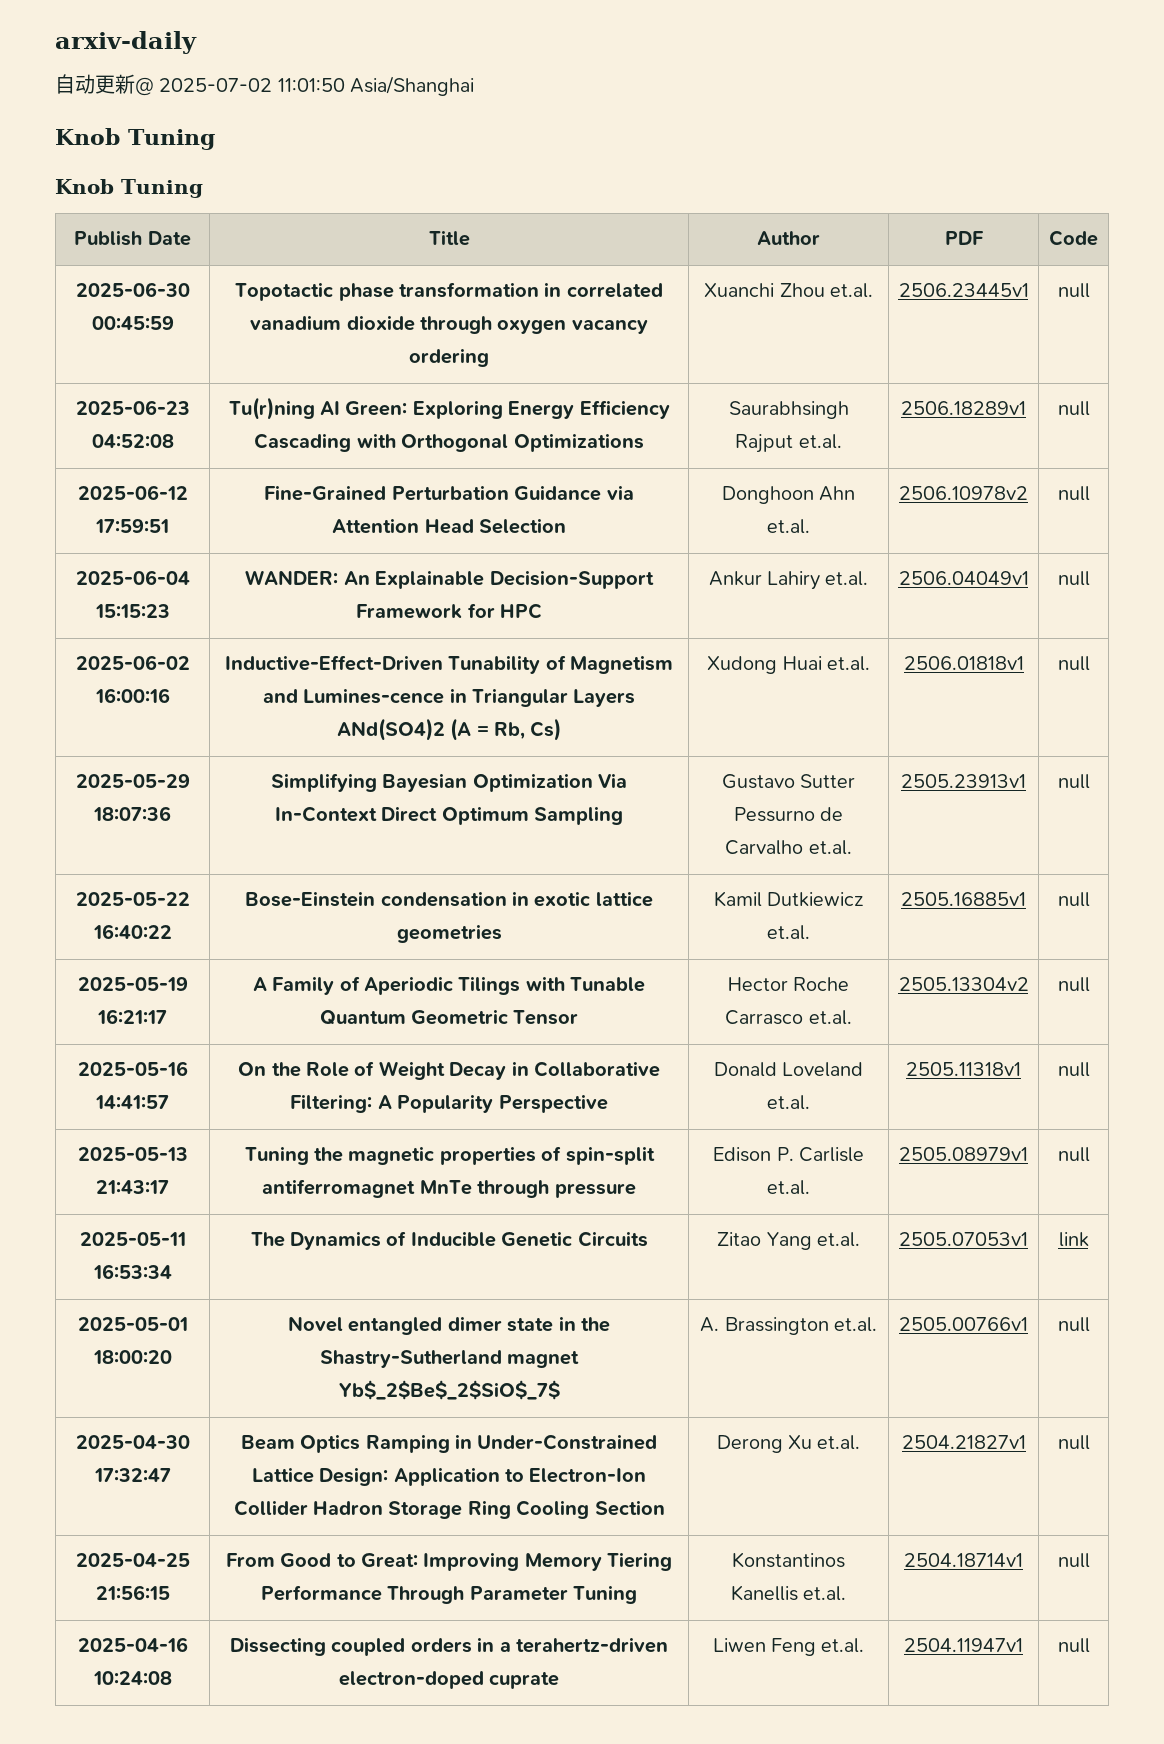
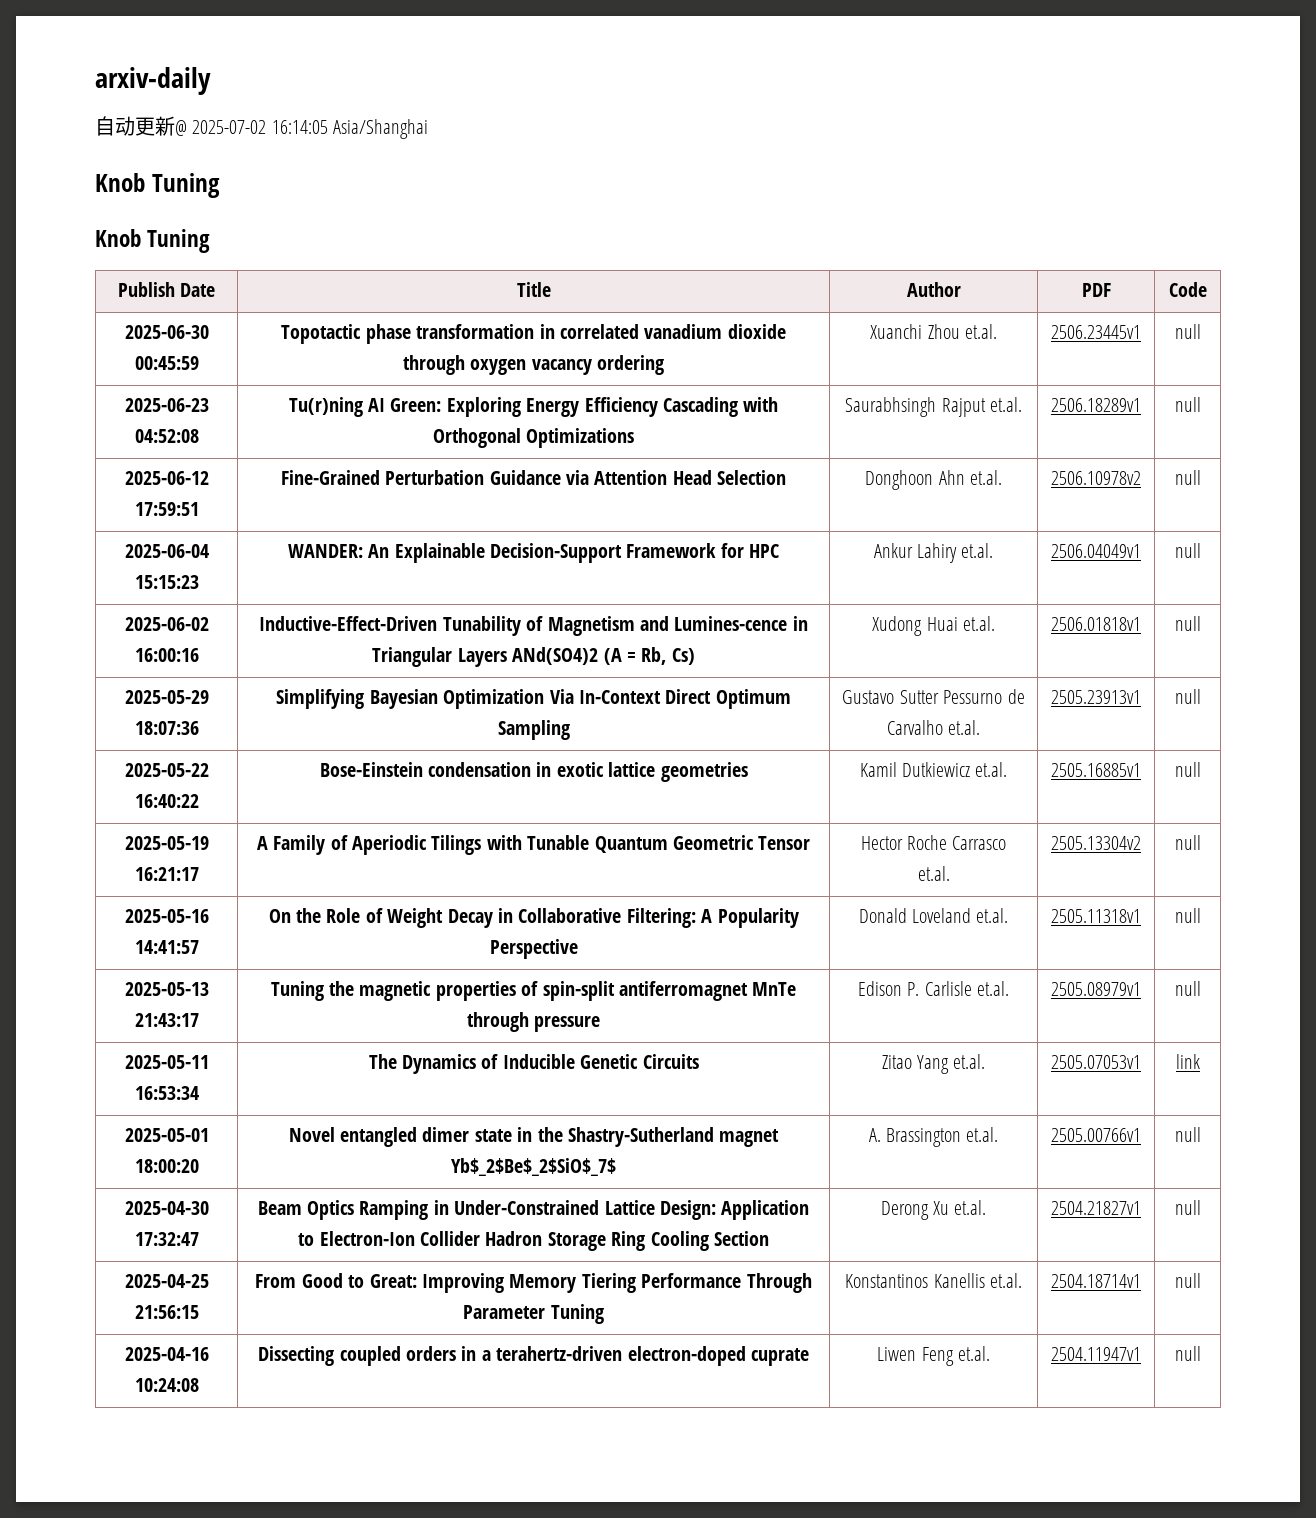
- 自动更新@ 2025-07-02 11:01:50 Asia/Shanghai
+ 自动更新@ 2025-07-02 16:14:05 Asia/Shanghai

